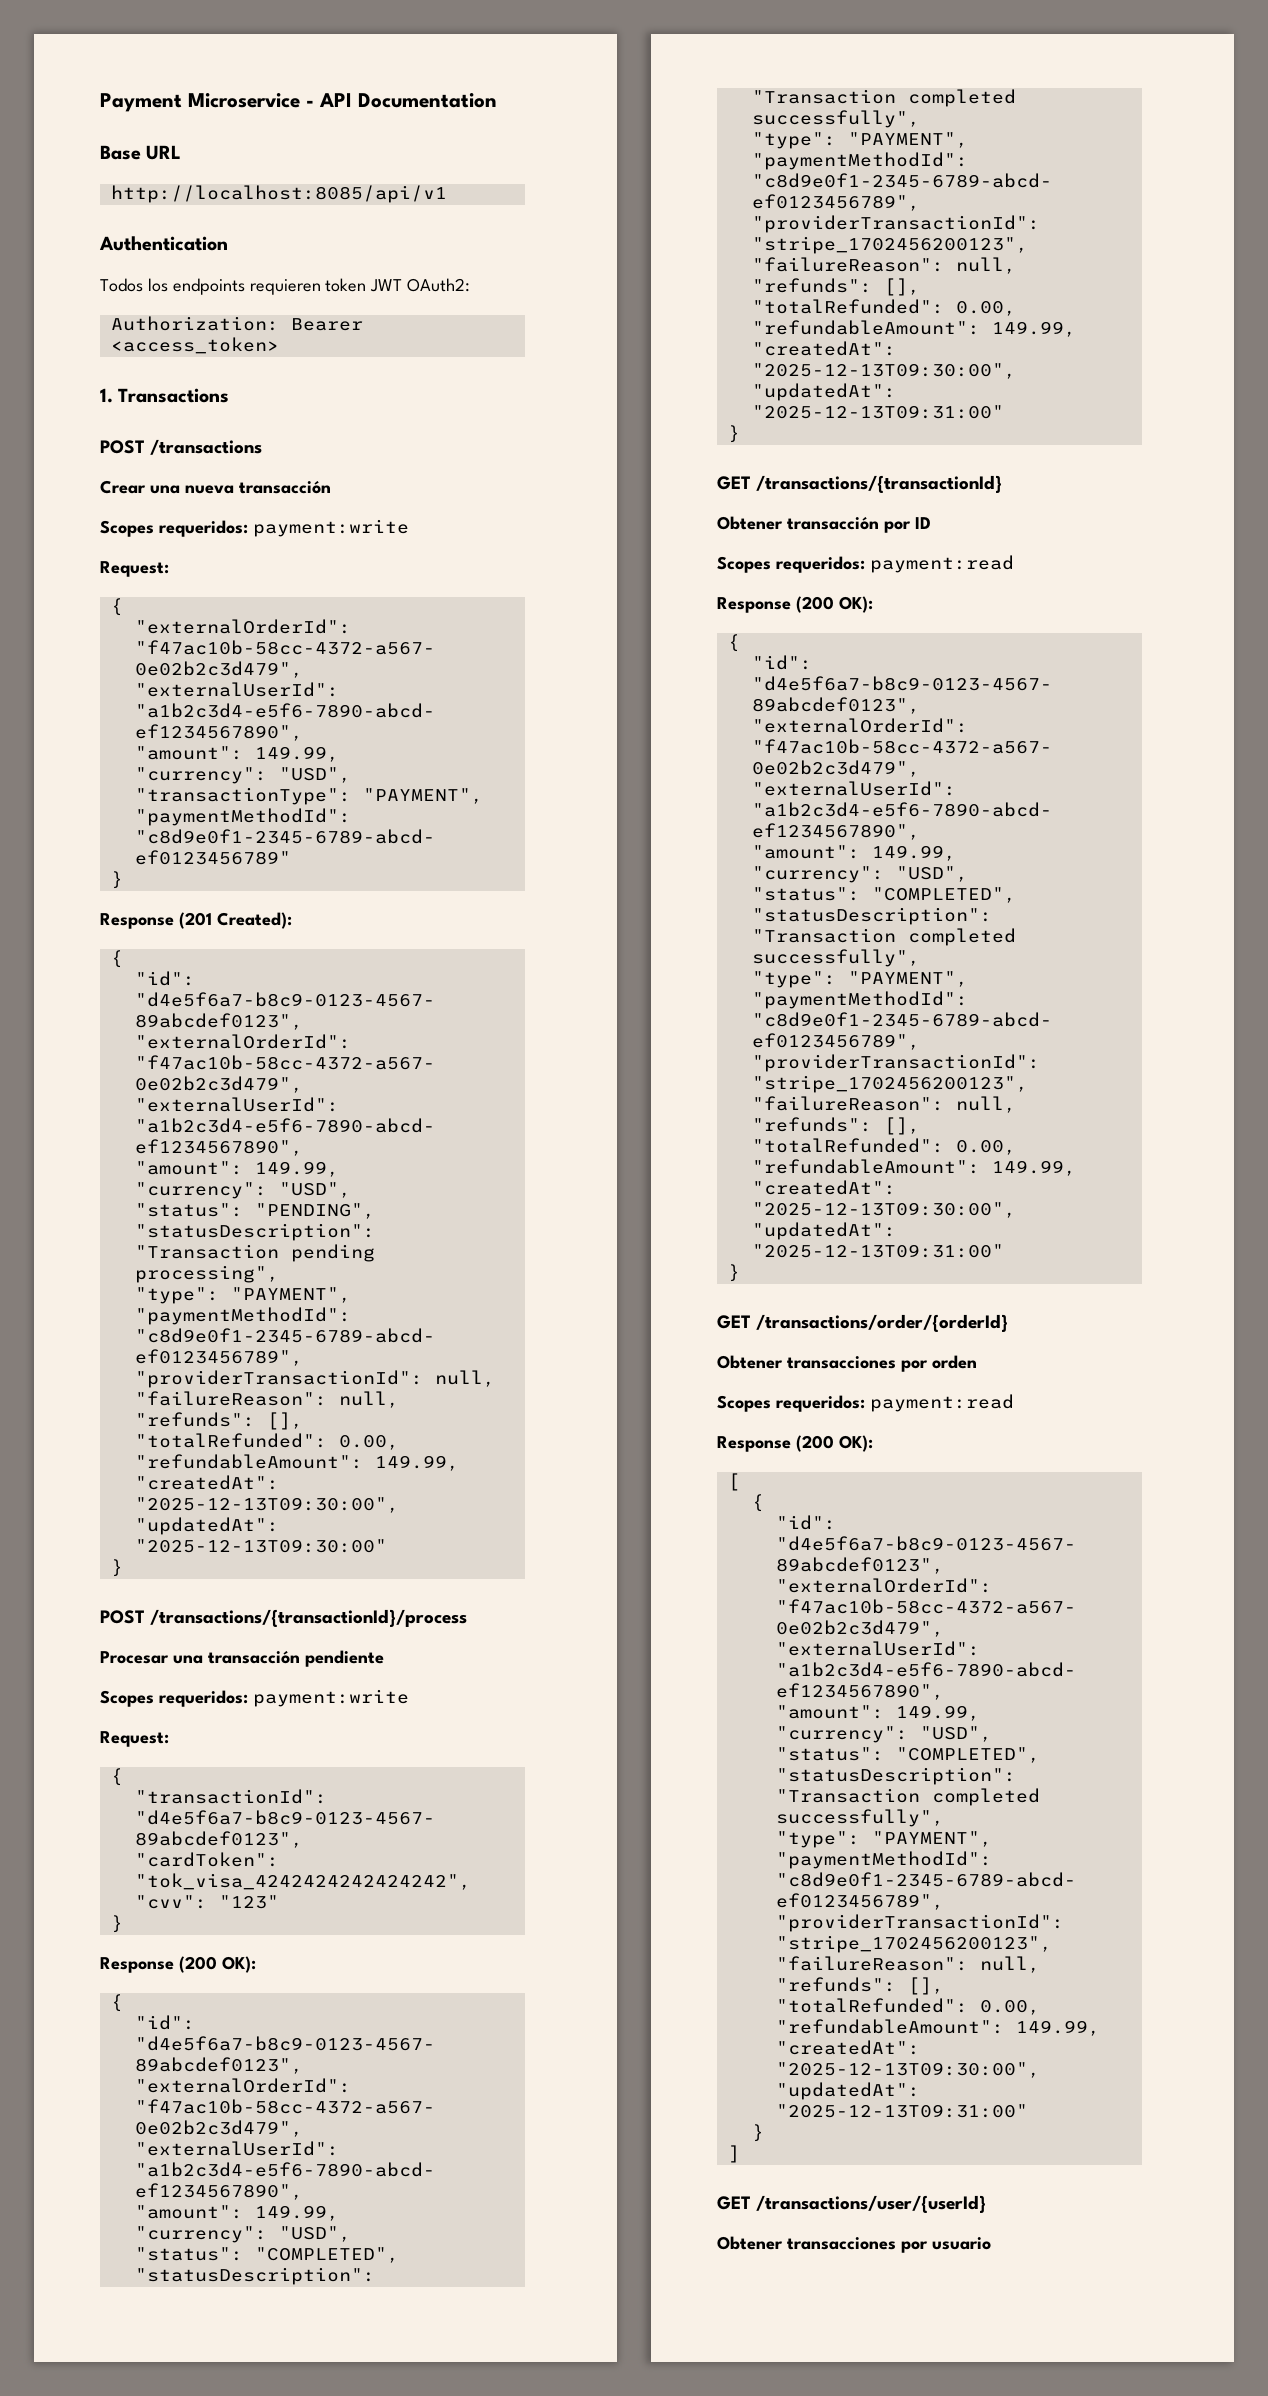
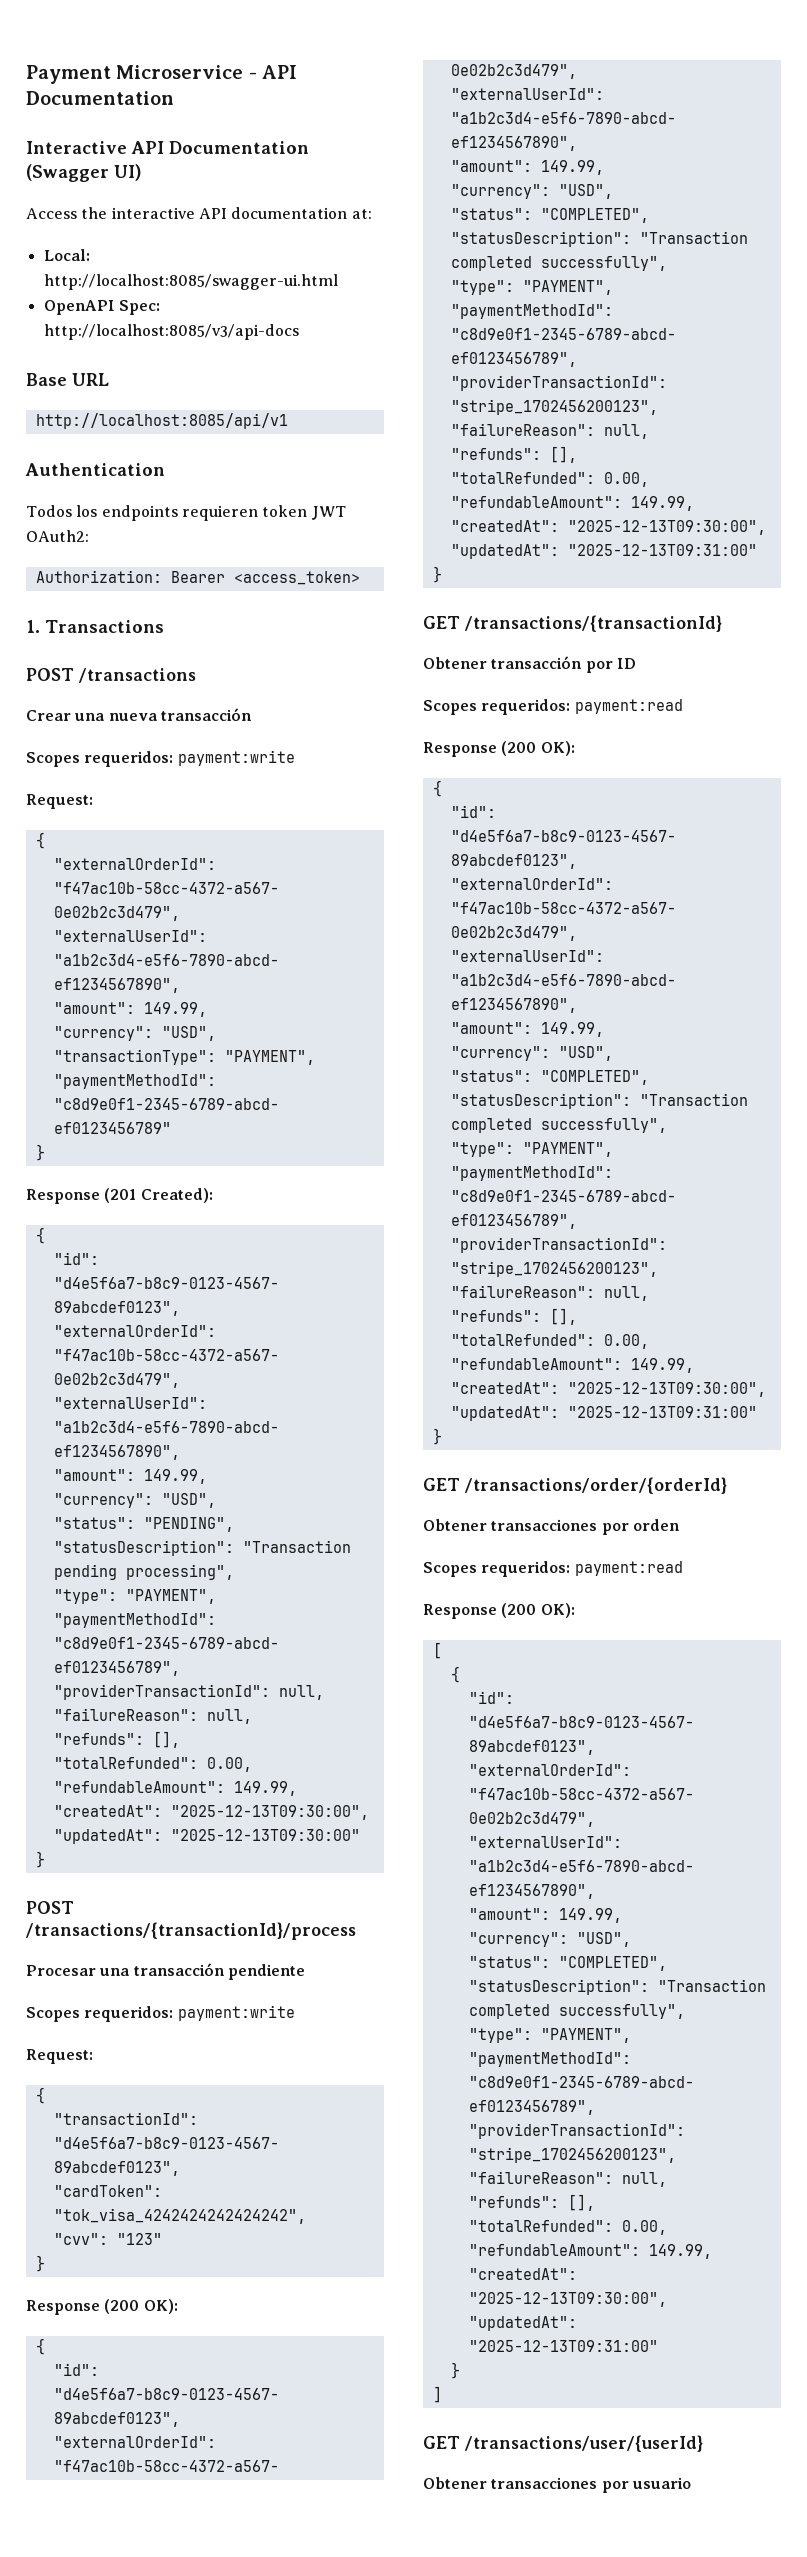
+ Interactive API Documentation (Swagger UI)
+ Access the interactive API documentation at:
+ Local: http://localhost:8085/swagger-ui.html
+ OpenAPI Spec: http://localhost:8085/v3/api-docs

